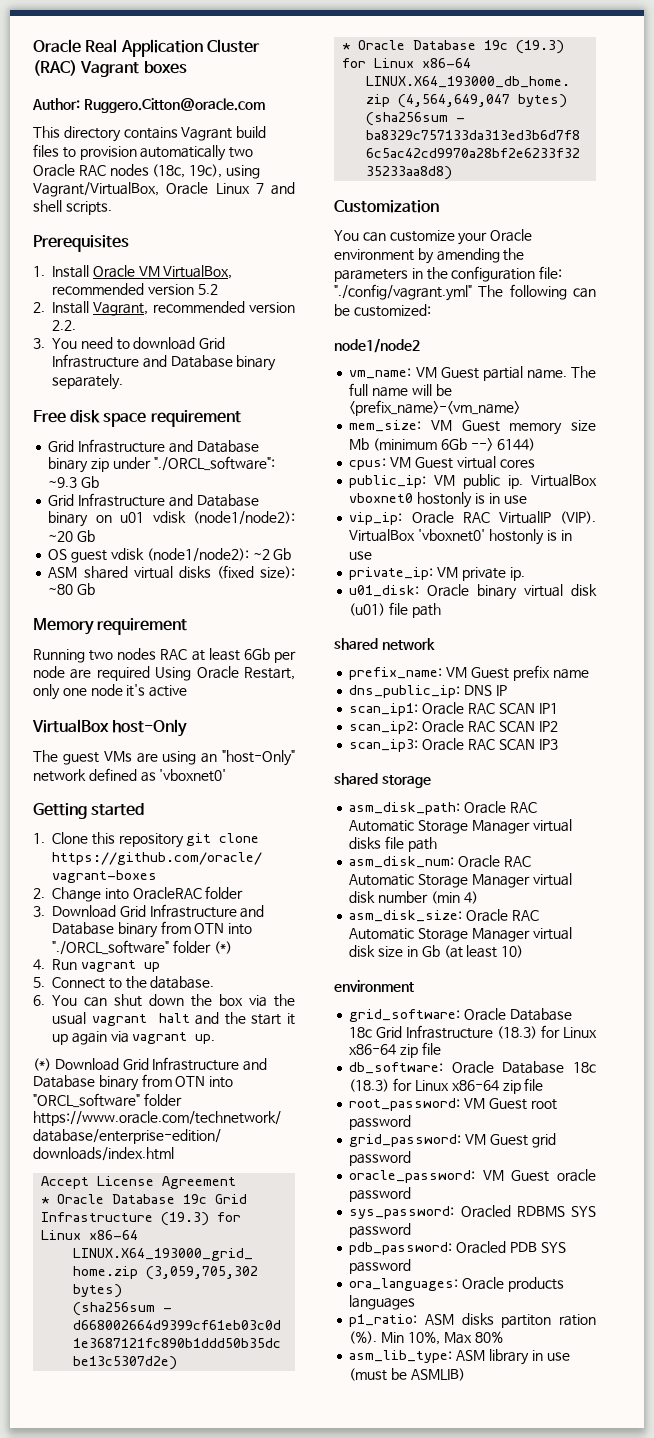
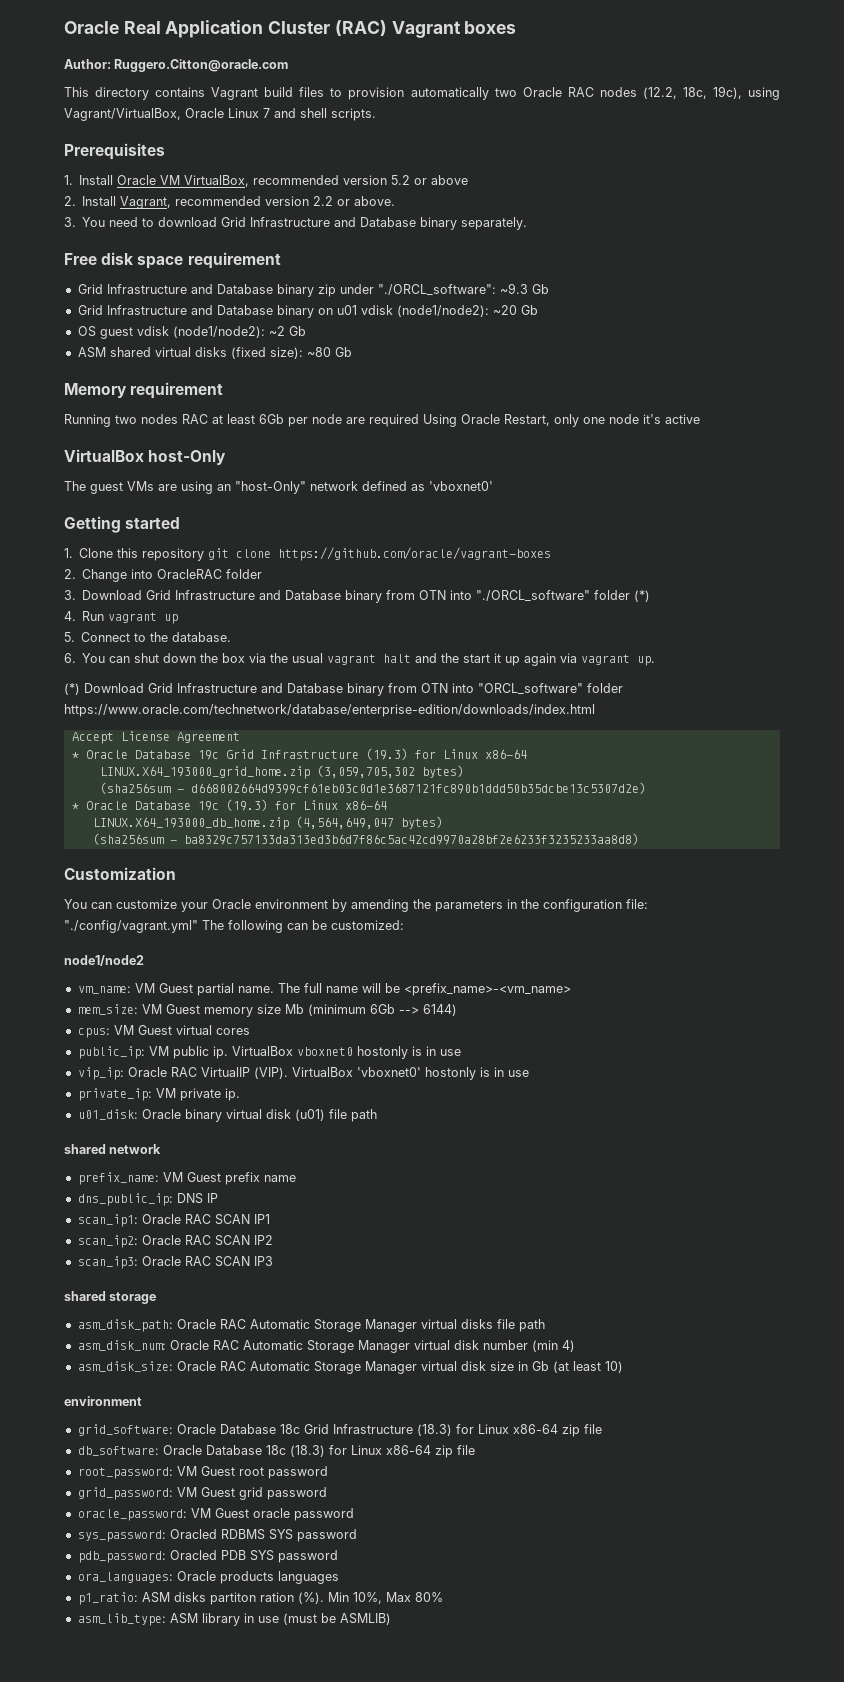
- This directory contains Vagrant build files to provision automatically two Oracle RAC nodes (18c, 19c), using Vagrant/VirtualBox, Oracle Linux 7 and shell scripts.
+ This directory contains Vagrant build files to provision automatically two Oracle RAC nodes (12.2, 18c, 19c), using Vagrant/VirtualBox, Oracle Linux 7 and shell scripts.
- 1. Install Oracle VM VirtualBox, recommended version 5.2
+ 1. Install Oracle VM VirtualBox, recommended version 5.2 or above
- 2. Install Vagrant, recommended version 2.2.
+ 2. Install Vagrant, recommended version 2.2 or above.

